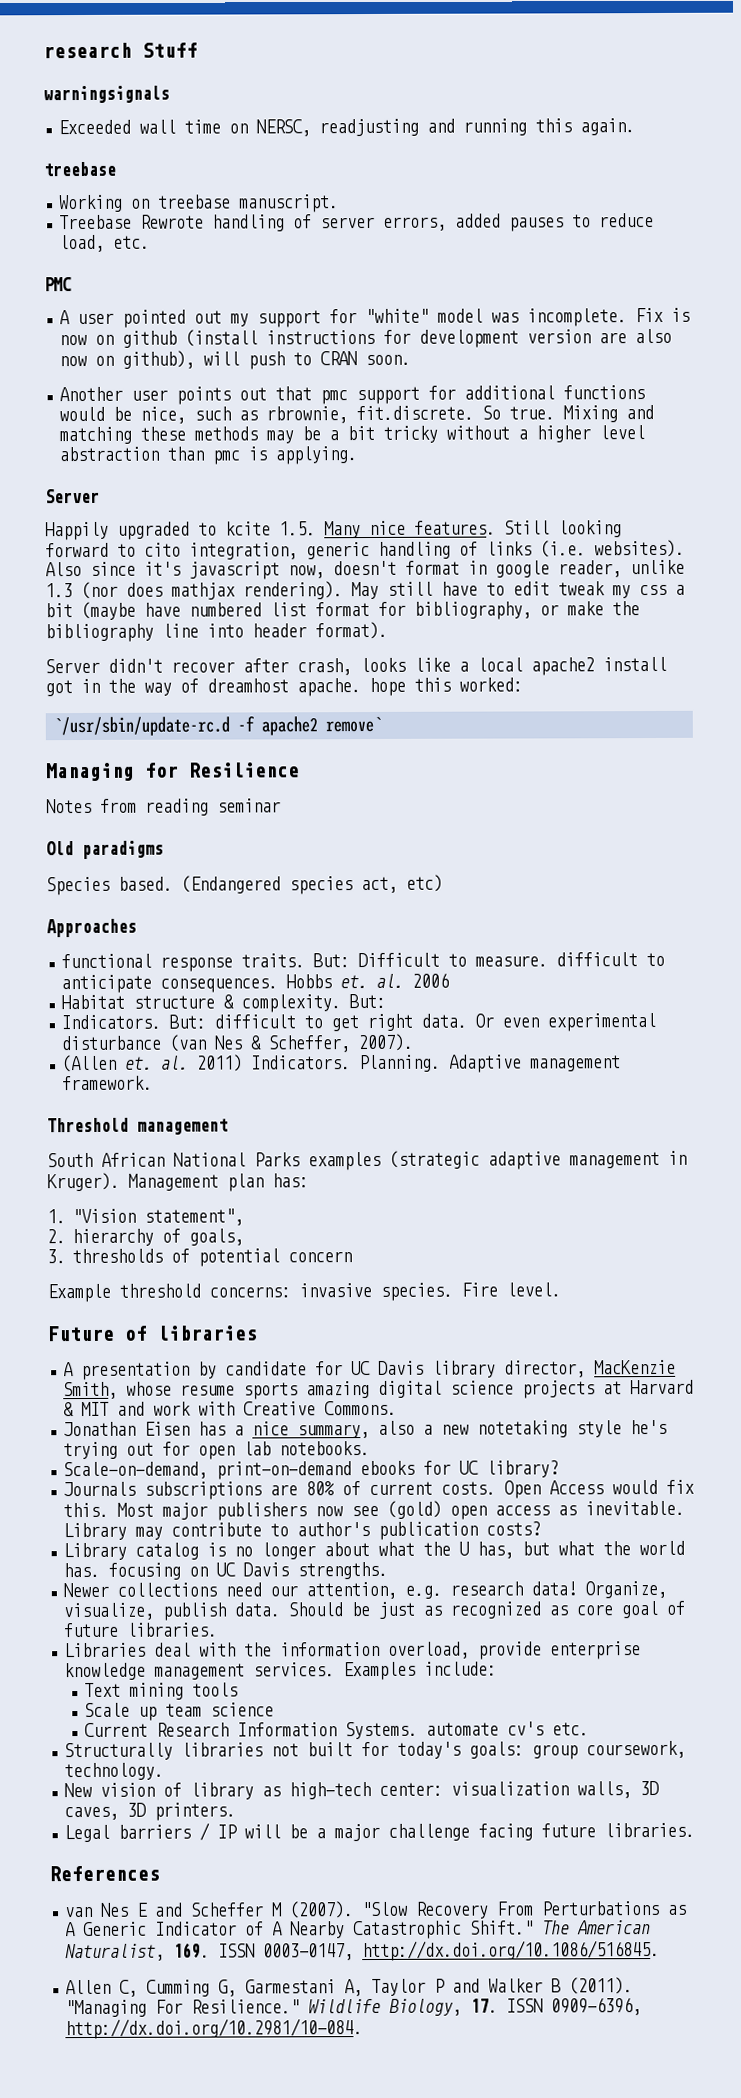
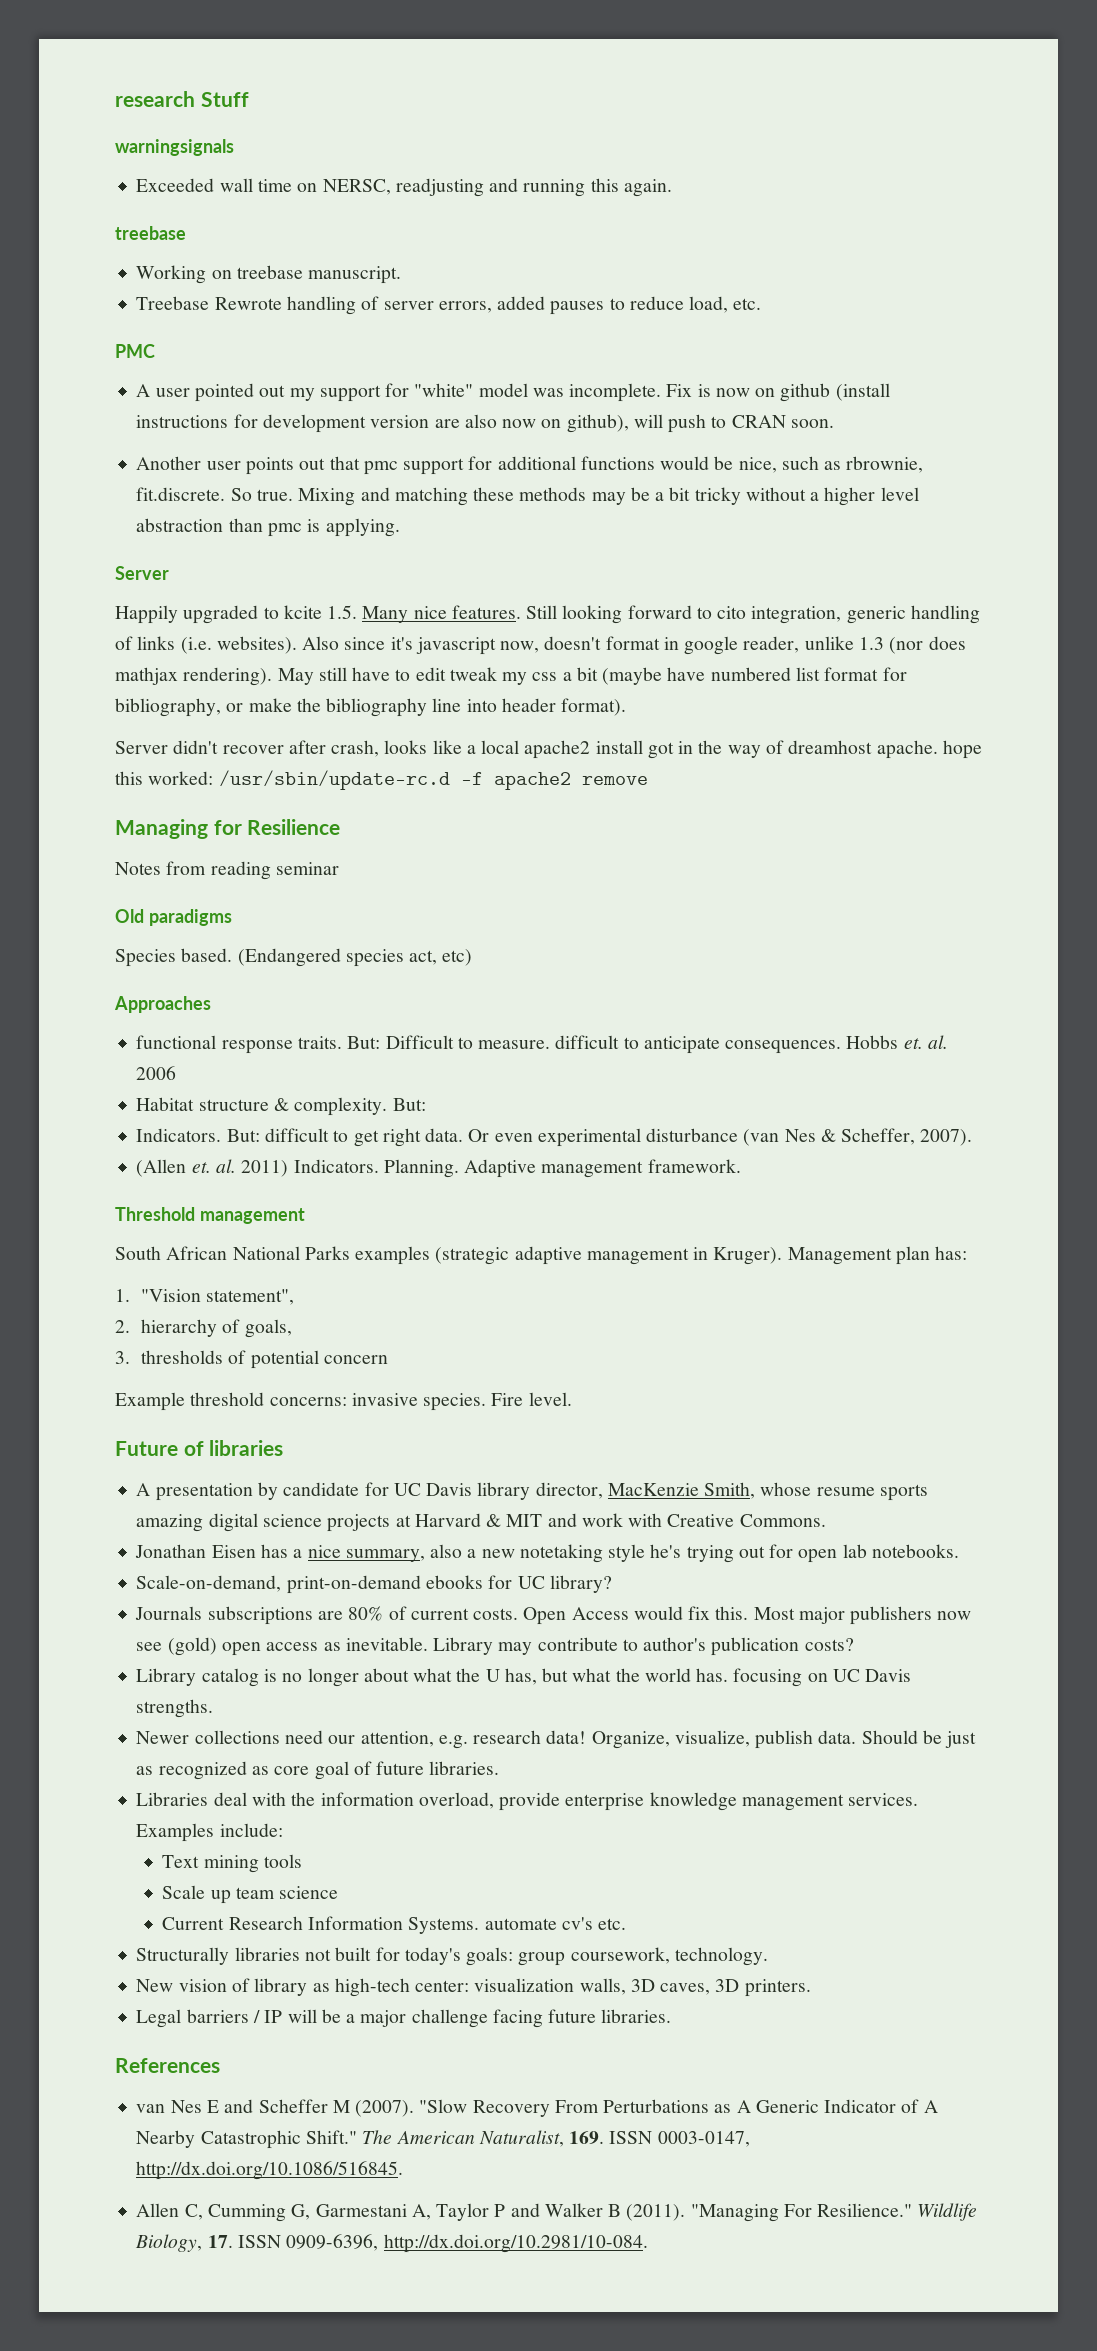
- Server didn't recover after crash, looks like a local apache2 install got in the way of dreamhost apache. hope this worked:
- `/usr/sbin/update-rc.d -f apache2 remove`
+ Server didn't recover after crash, looks like a local apache2 install got in the way of dreamhost apache. hope this worked: /usr/sbin/update-rc.d -f apache2 remove

